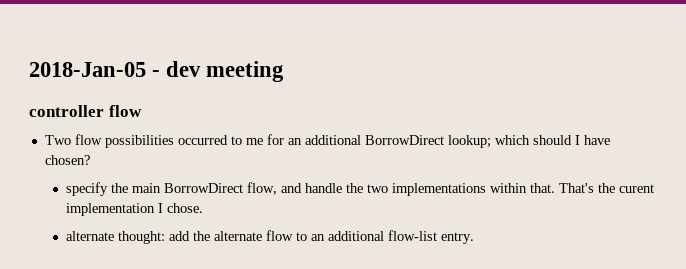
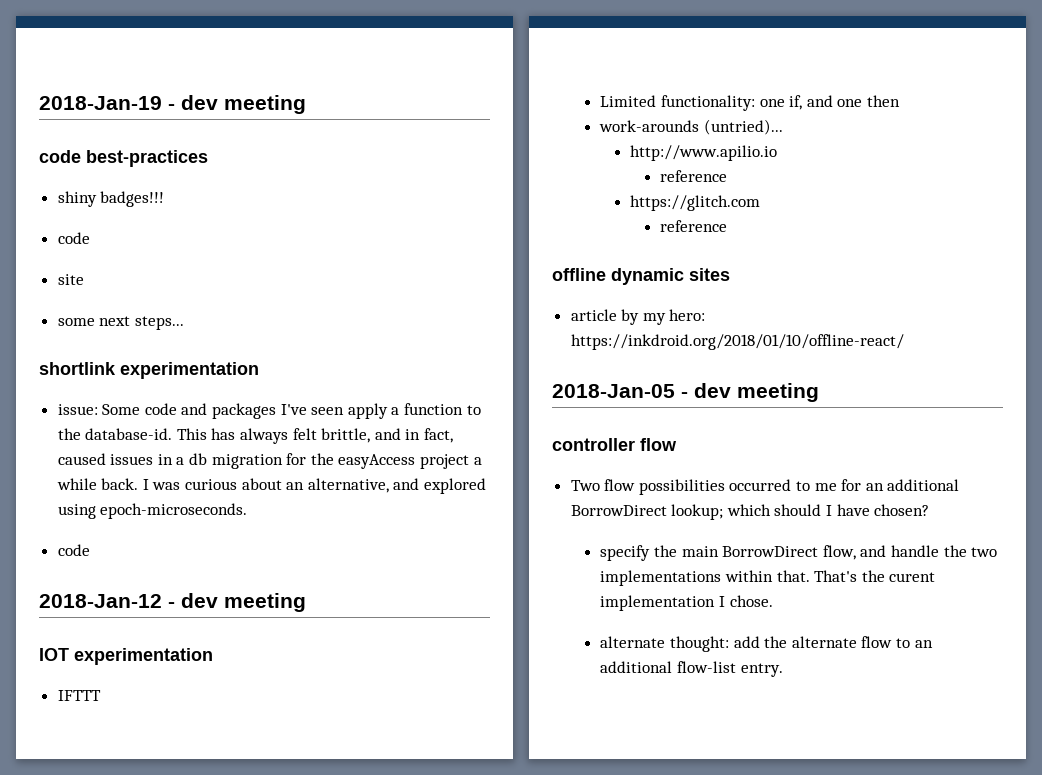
+ 2018-Jan-19 - dev meeting
+ code best-practices
+ shiny badges!!!
+ code
+ site
+ some next steps...
+ shortlink experimentation
+ issue: Some code and packages I've seen apply a function to the database-id. This has always felt brittle, and in fact, caused issues in a db migration for the easyAccess project a while back. I was curious about an alternative, and explored using epoch-microseconds.
+ code
+ 2018-Jan-12 - dev meeting
+ IOT experimentation
+ IFTTT
+ Limited functionality: one if, and one then
+ work-arounds (untried)...
+ http://www.apilio.io
+ reference
+ https://glitch.com
+ reference
+ offline dynamic sites
+ article by my hero: https://inkdroid.org/2018/01/10/offline-react/

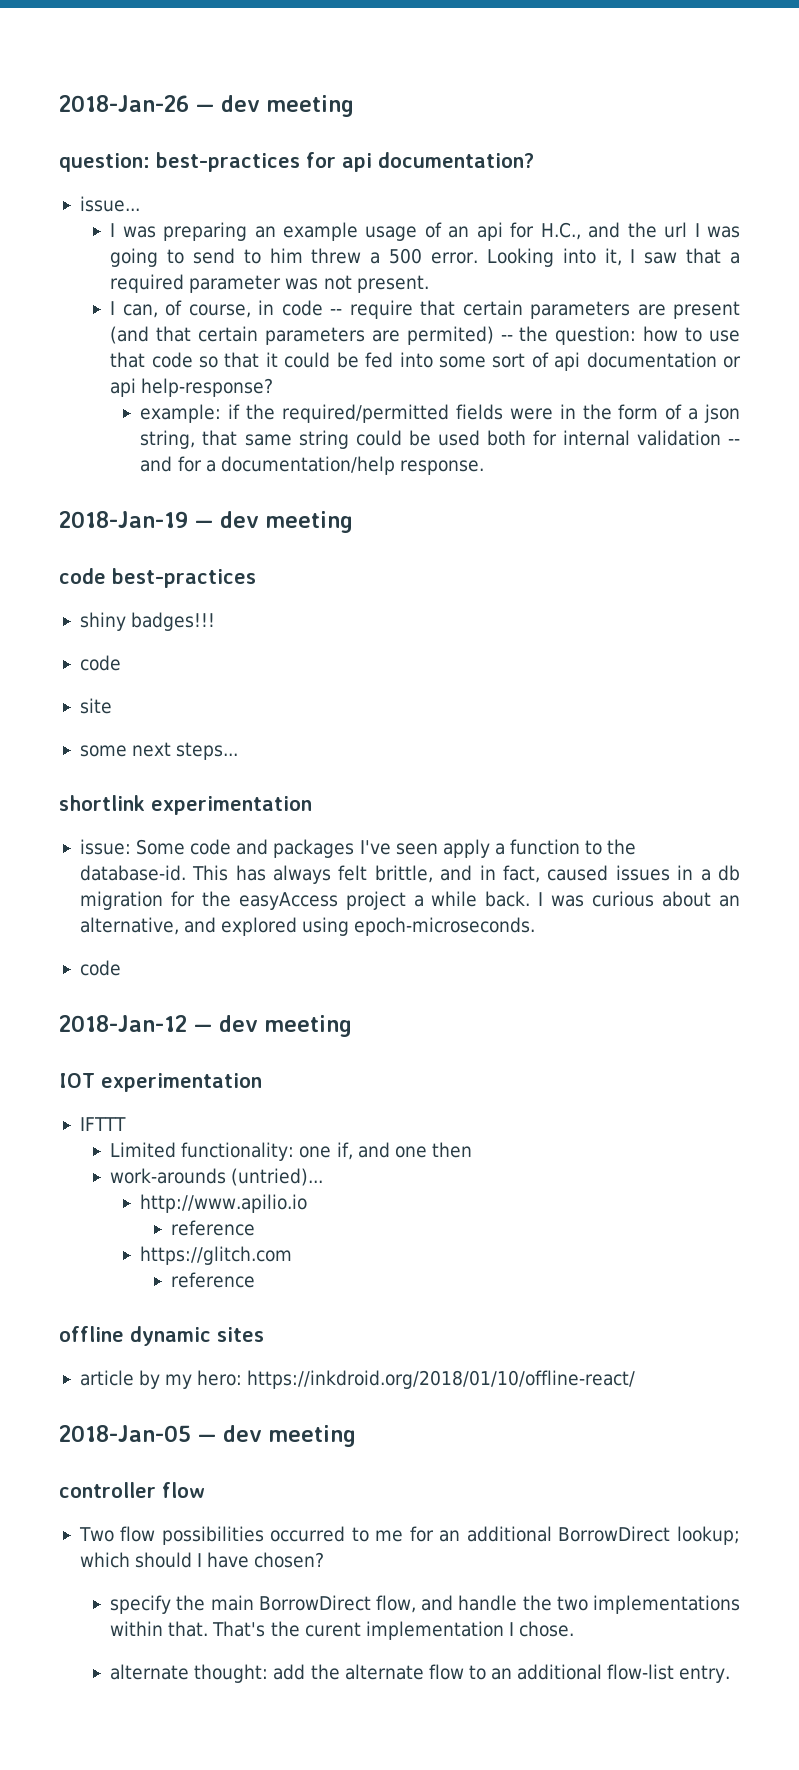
- 2018-Jan-19 - dev meeting
+ 2018-Jan-26 — dev meeting
+ question: best-practices for api documentation?
+ issue...
+ I was preparing an example usage of an api for H.C., and the url I was going to send to him threw a 500 error. Looking into it, I saw that a required parameter was not present.
+ I can, of course, in code -- require that certain parameters are present (and that certain parameters are permited) -- the question: how to use that code so that it could be fed into some sort of api documentation or api help-response?
+ example: if the required/permitted fields were in the form of a json string, that same string could be used both for internal validation -- and for a documentation/help response.
+ 2018-Jan-19 — dev meeting
- 2018-Jan-12 - dev meeting
+ 2018-Jan-12 — dev meeting
- 2018-Jan-05 - dev meeting
+ 2018-Jan-05 — dev meeting

